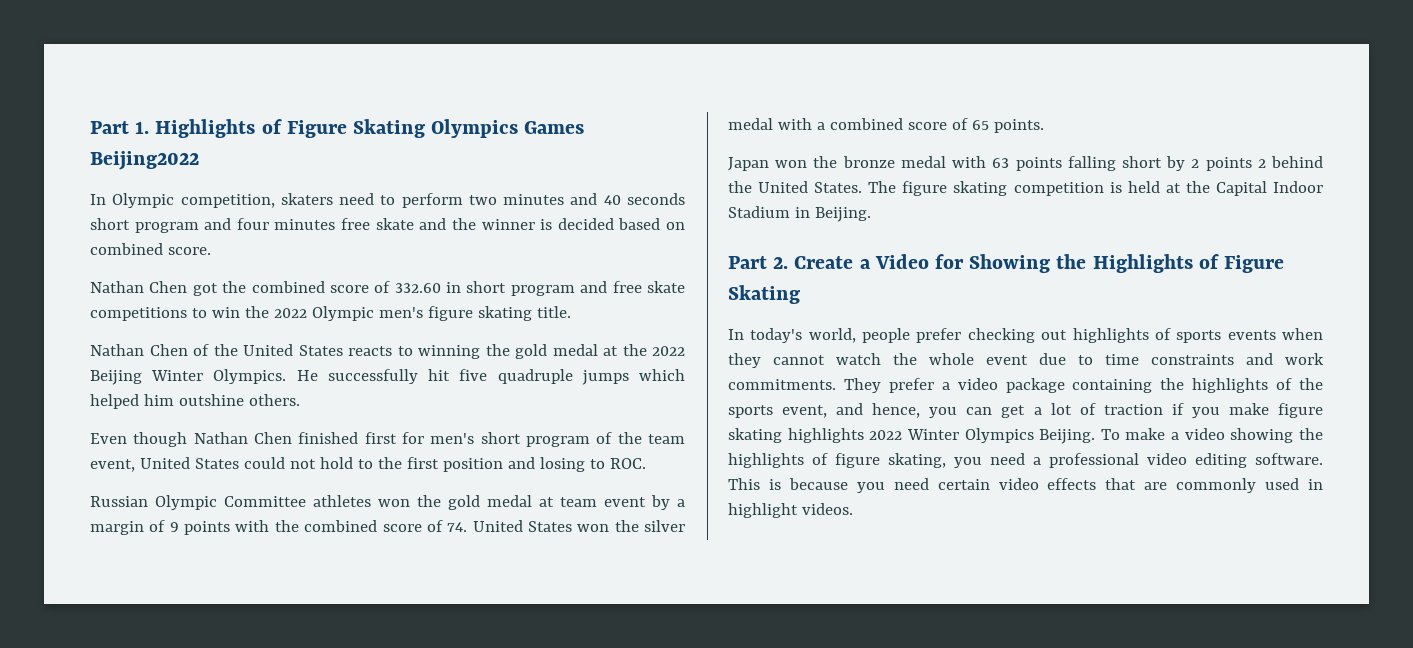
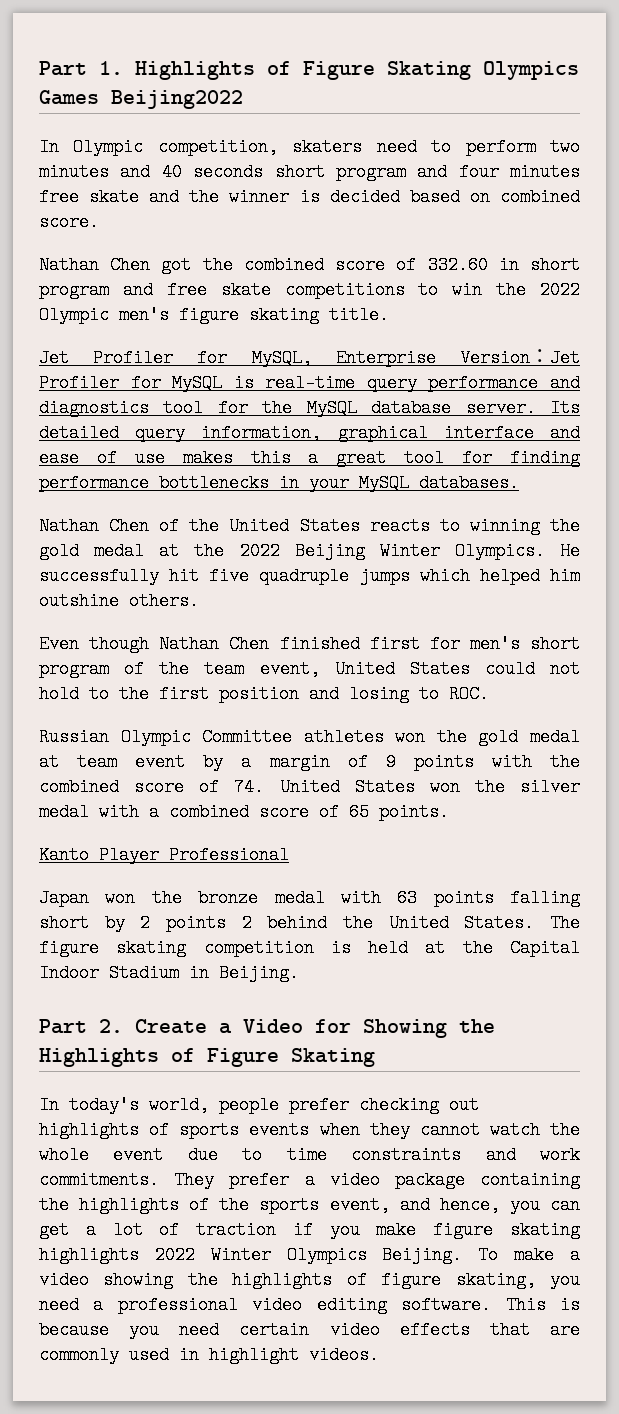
+ Jet Profiler for MySQL, Enterprise Version：Jet Profiler for MySQL is real-time query performance and diagnostics tool for the MySQL database server. Its detailed query information, graphical interface and ease of use makes this a great tool for finding performance bottlenecks in your MySQL databases.
+ Kanto Player Professional

